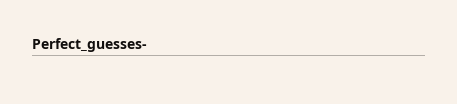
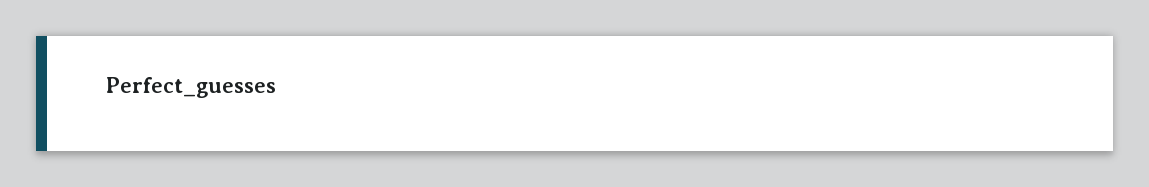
- Perfect_guesses-
+ Perfect_guesses

